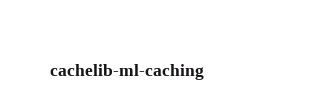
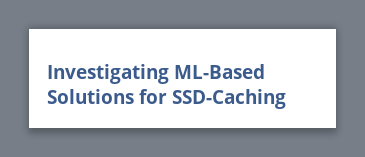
- cachelib-ml-caching
+ Investigating ML-Based Solutions for SSD-Caching

